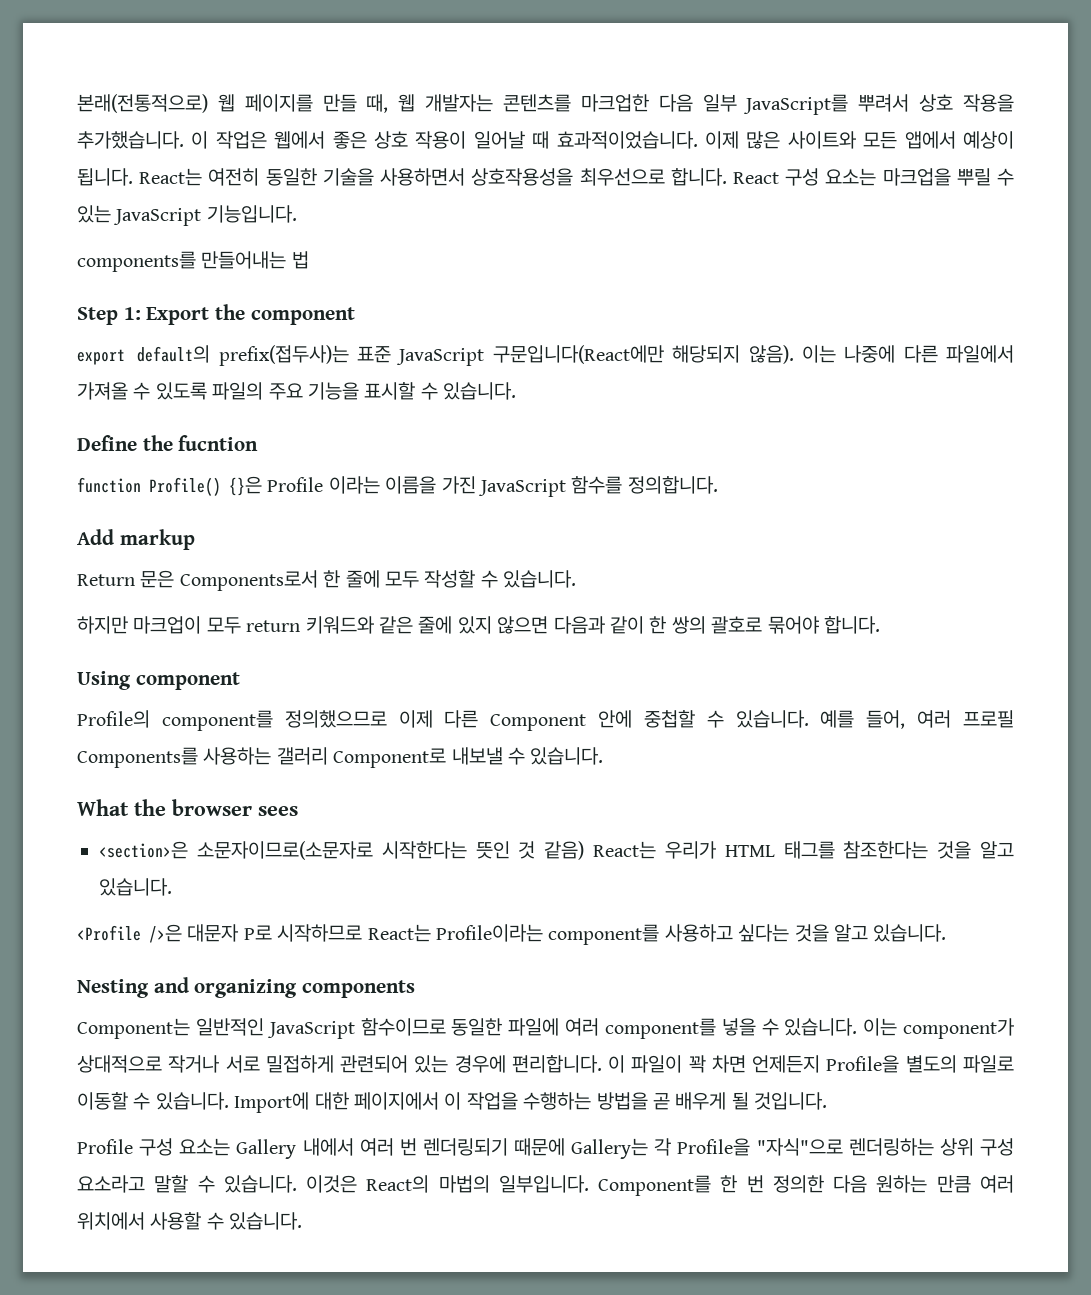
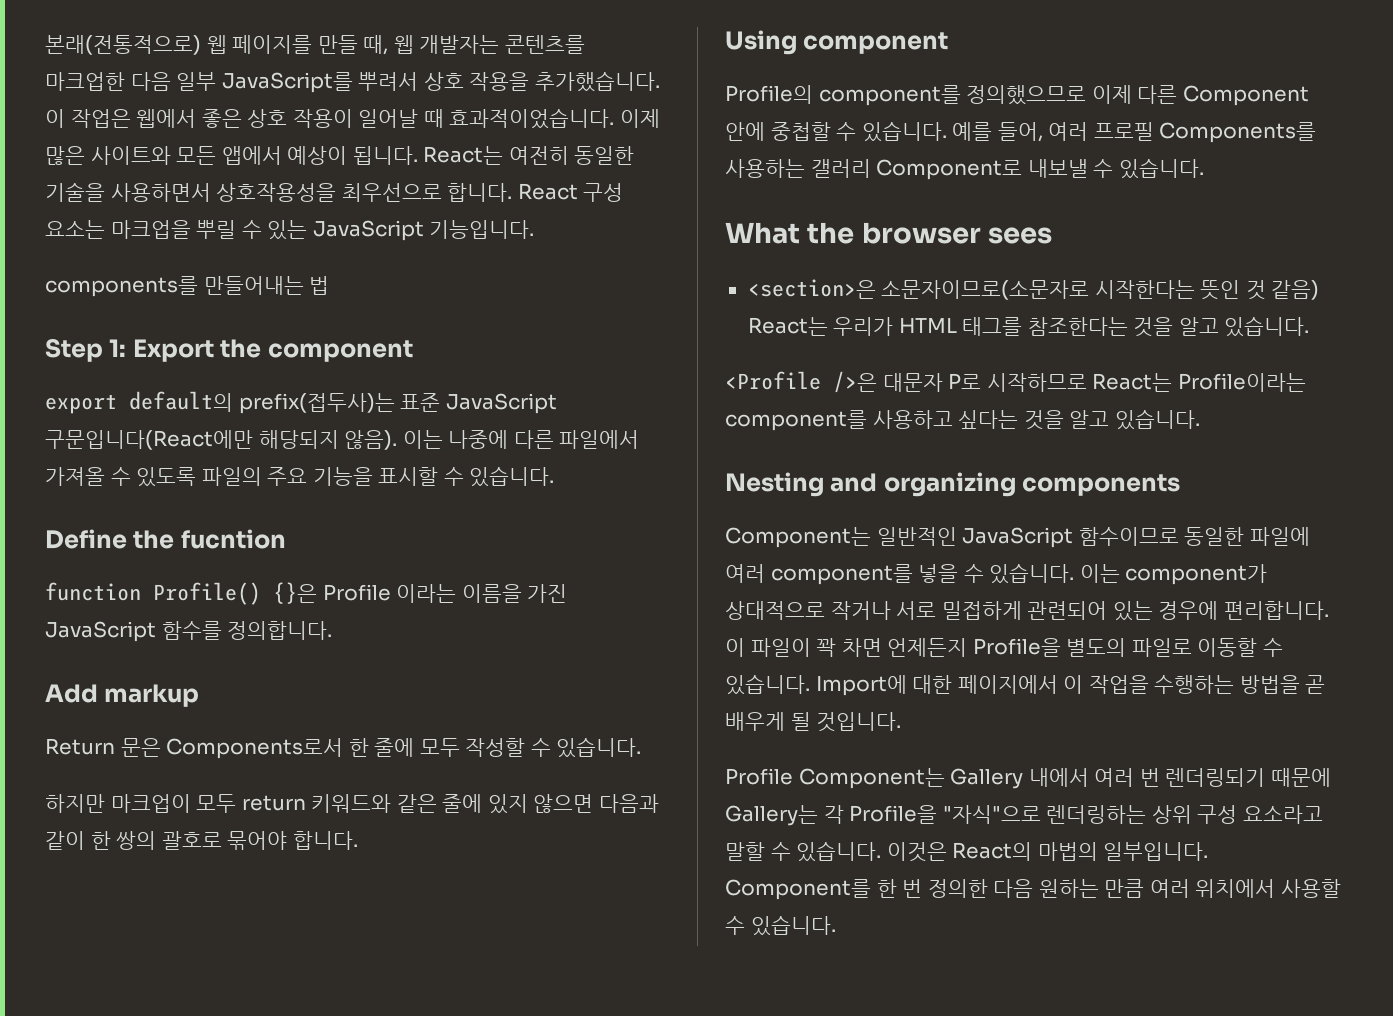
- Profile 구성 요소는 Gallery 내에서 여러 번 렌더링되기 때문에 Gallery는 각 Profile을 "자식"으로 렌더링하는 상위 구성 요소라고 말할 수 있습니다.
+ Profile Component는 Gallery 내에서 여러 번 렌더링되기 때문에 Gallery는 각 Profile을 "자식"으로 렌더링하는 상위 구성 요소라고 말할 수 있습니다.

